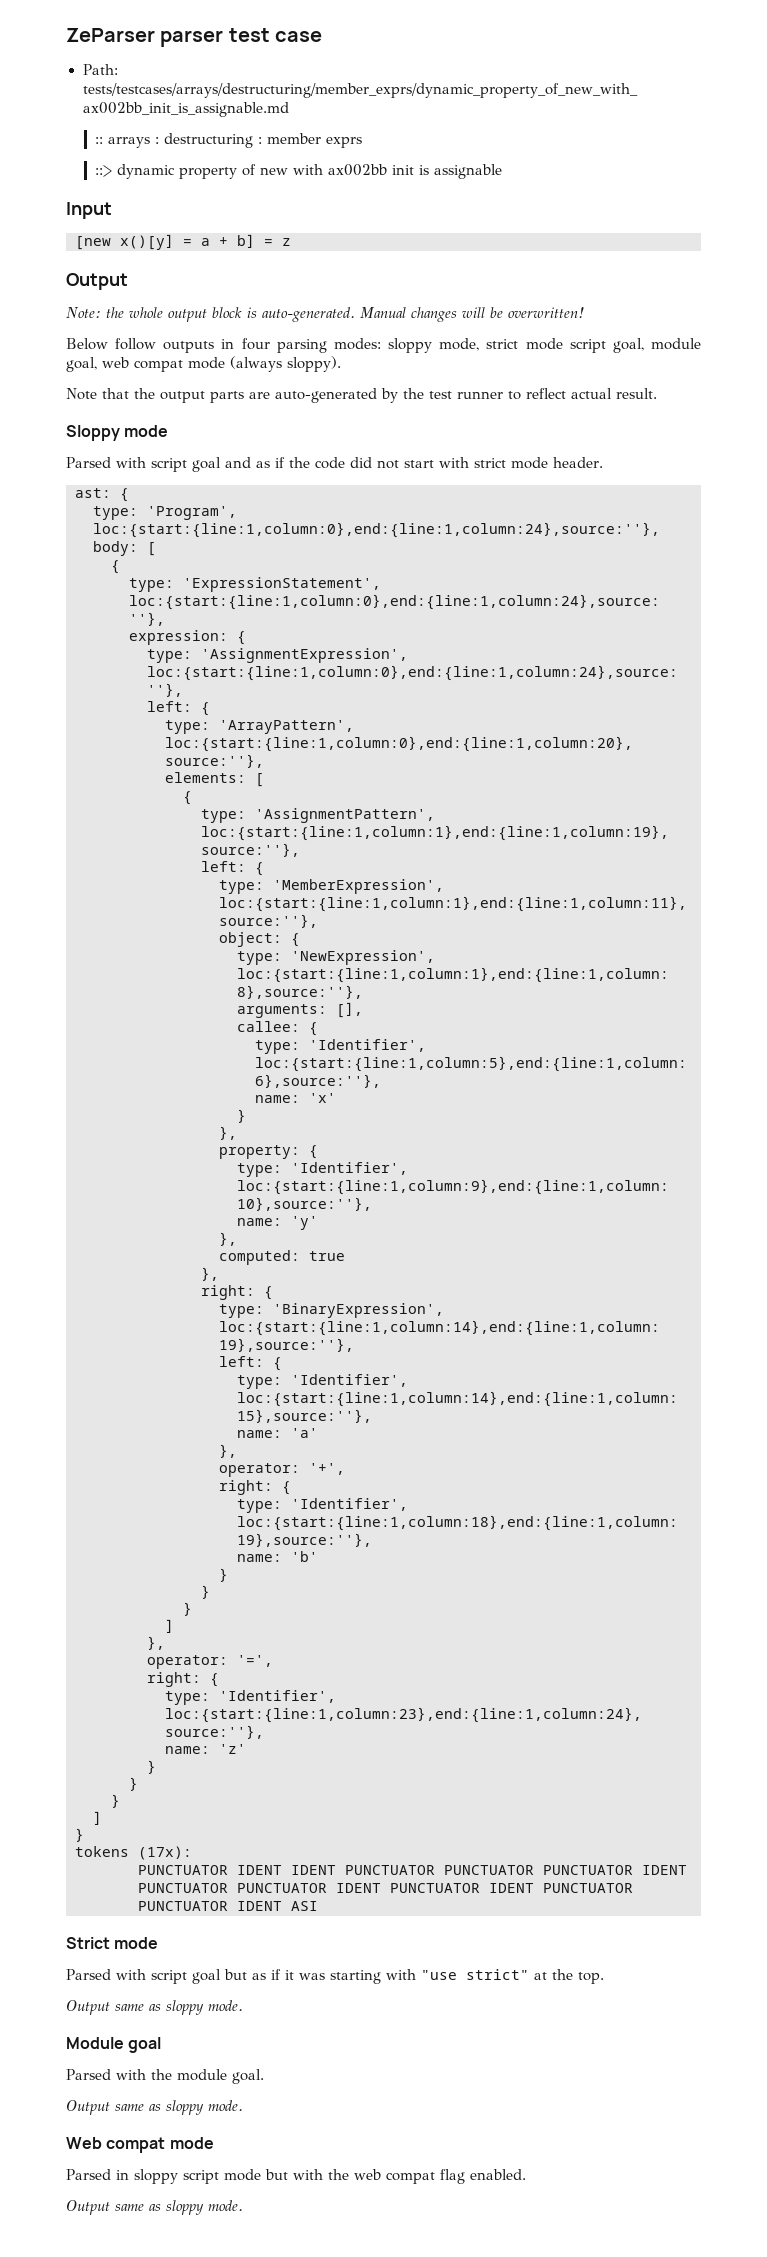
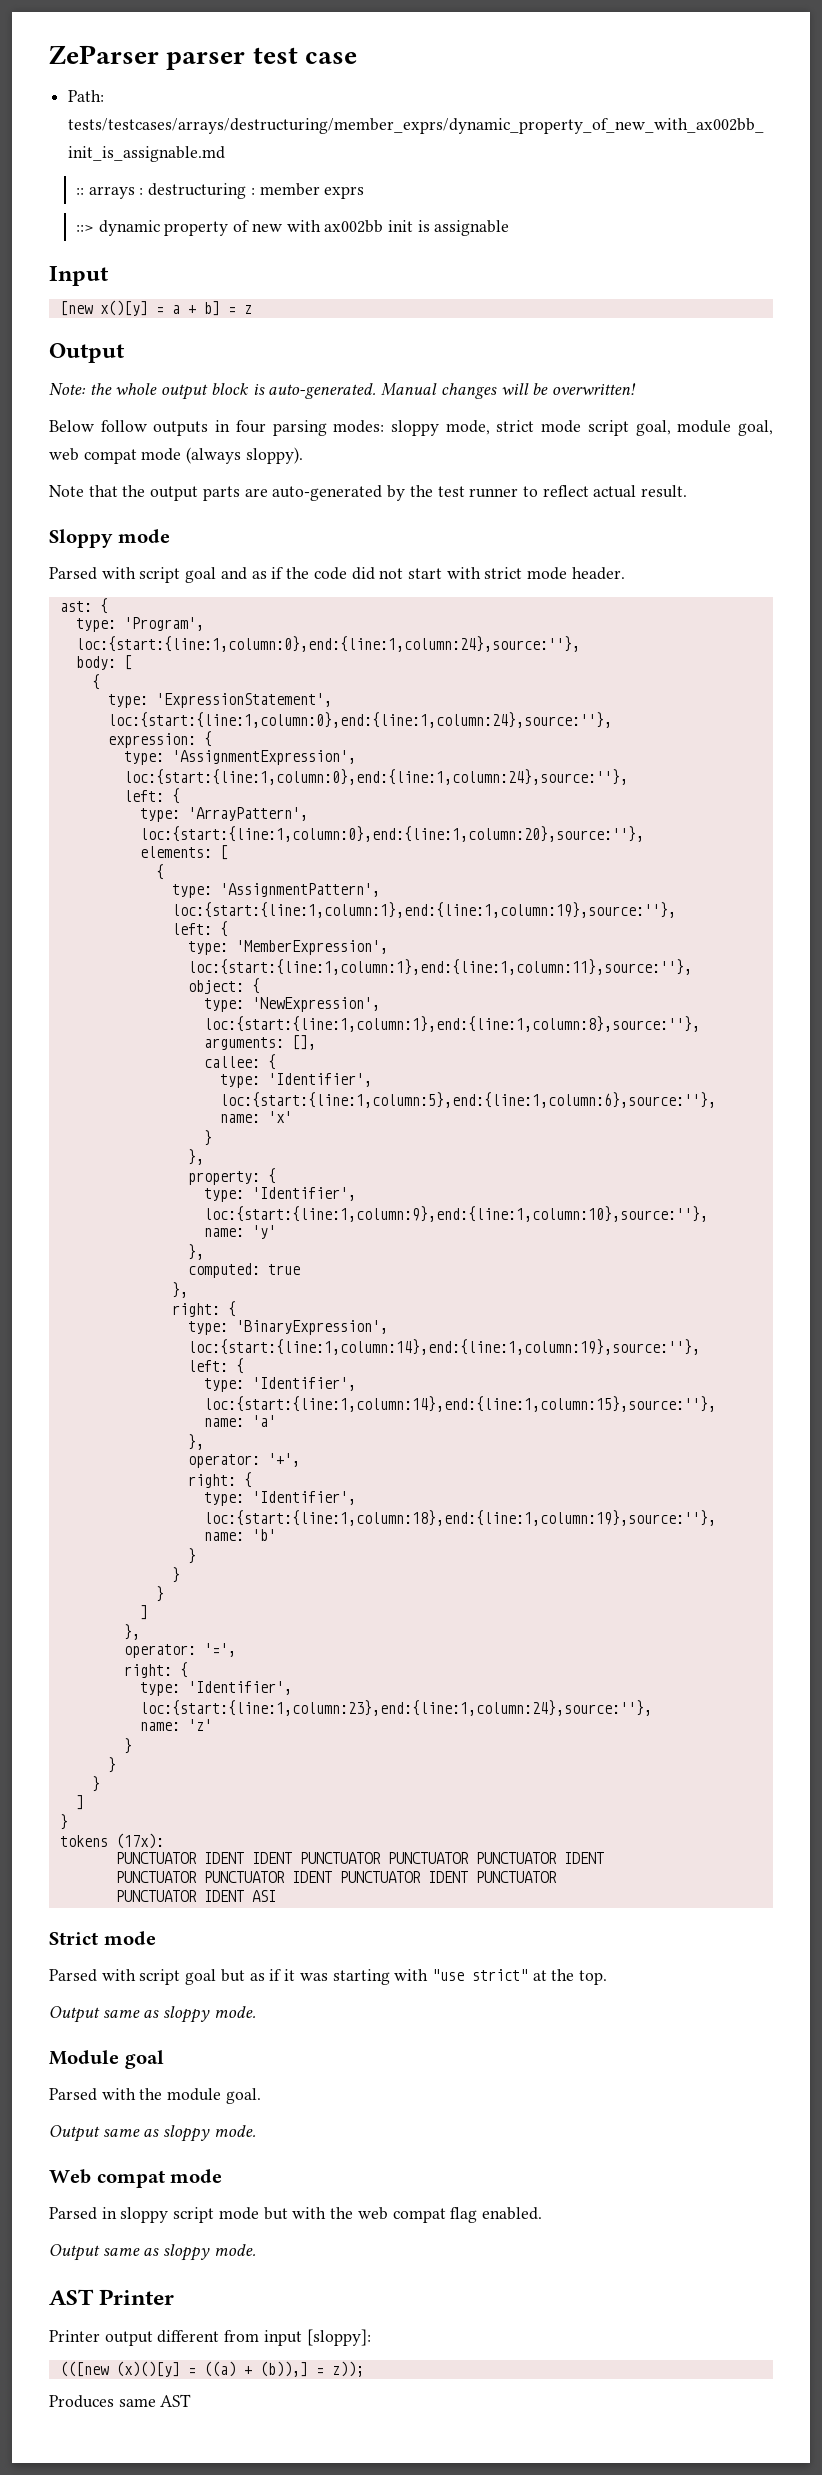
+ AST Printer
+ Printer output different from input [sloppy]:
+ (([new (x)()[y] = ((a) + (b)),] = z));
+ Produces same AST

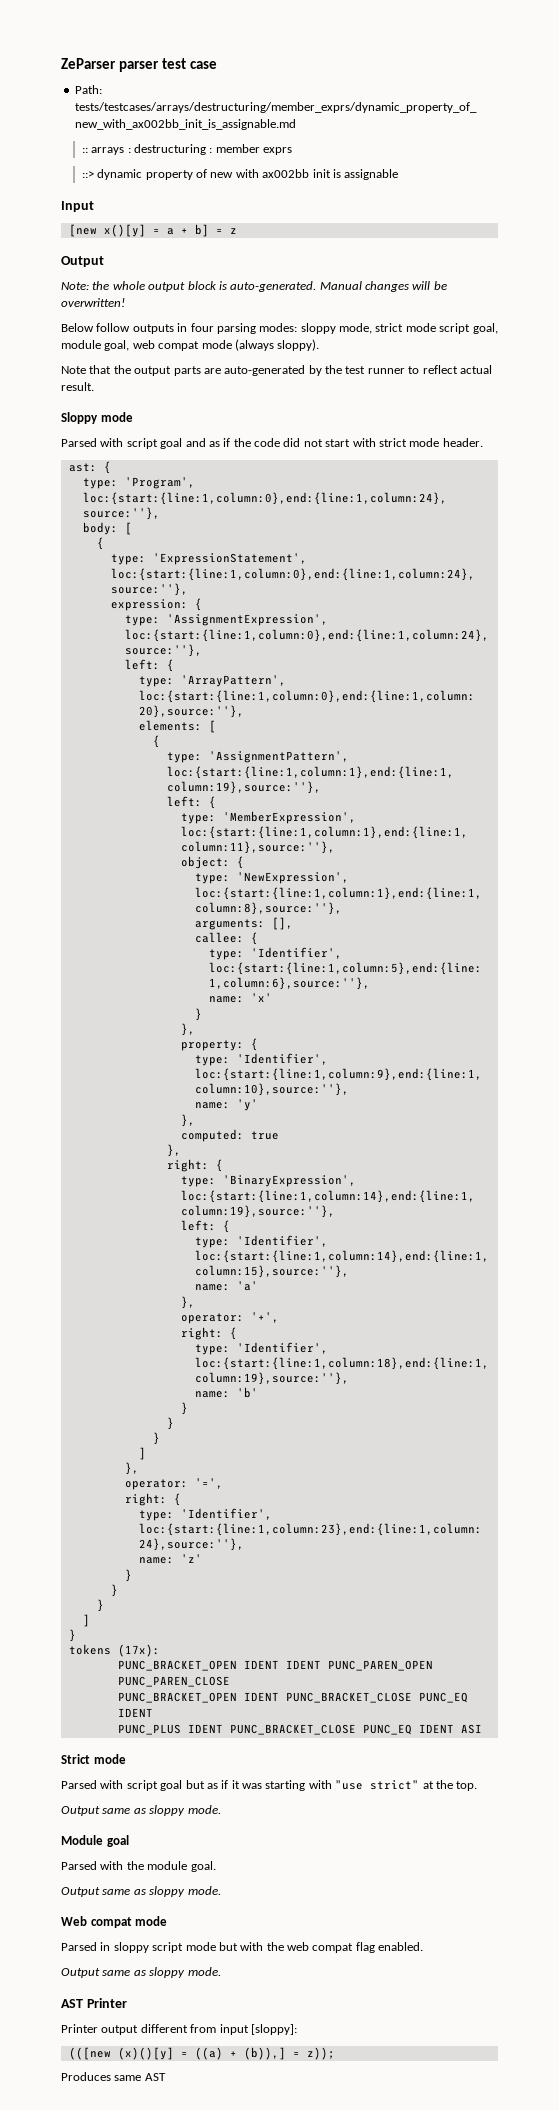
- PUNCTUATOR IDENT IDENT PUNCTUATOR PUNCTUATOR PUNCTUATOR IDENT
- PUNCTUATOR PUNCTUATOR IDENT PUNCTUATOR IDENT PUNCTUATOR
- PUNCTUATOR IDENT ASI
+ PUNC_BRACKET_OPEN IDENT IDENT PUNC_PAREN_OPEN PUNC_PAREN_CLOSE
+ PUNC_BRACKET_OPEN IDENT PUNC_BRACKET_CLOSE PUNC_EQ IDENT
+ PUNC_PLUS IDENT PUNC_BRACKET_CLOSE PUNC_EQ IDENT ASI

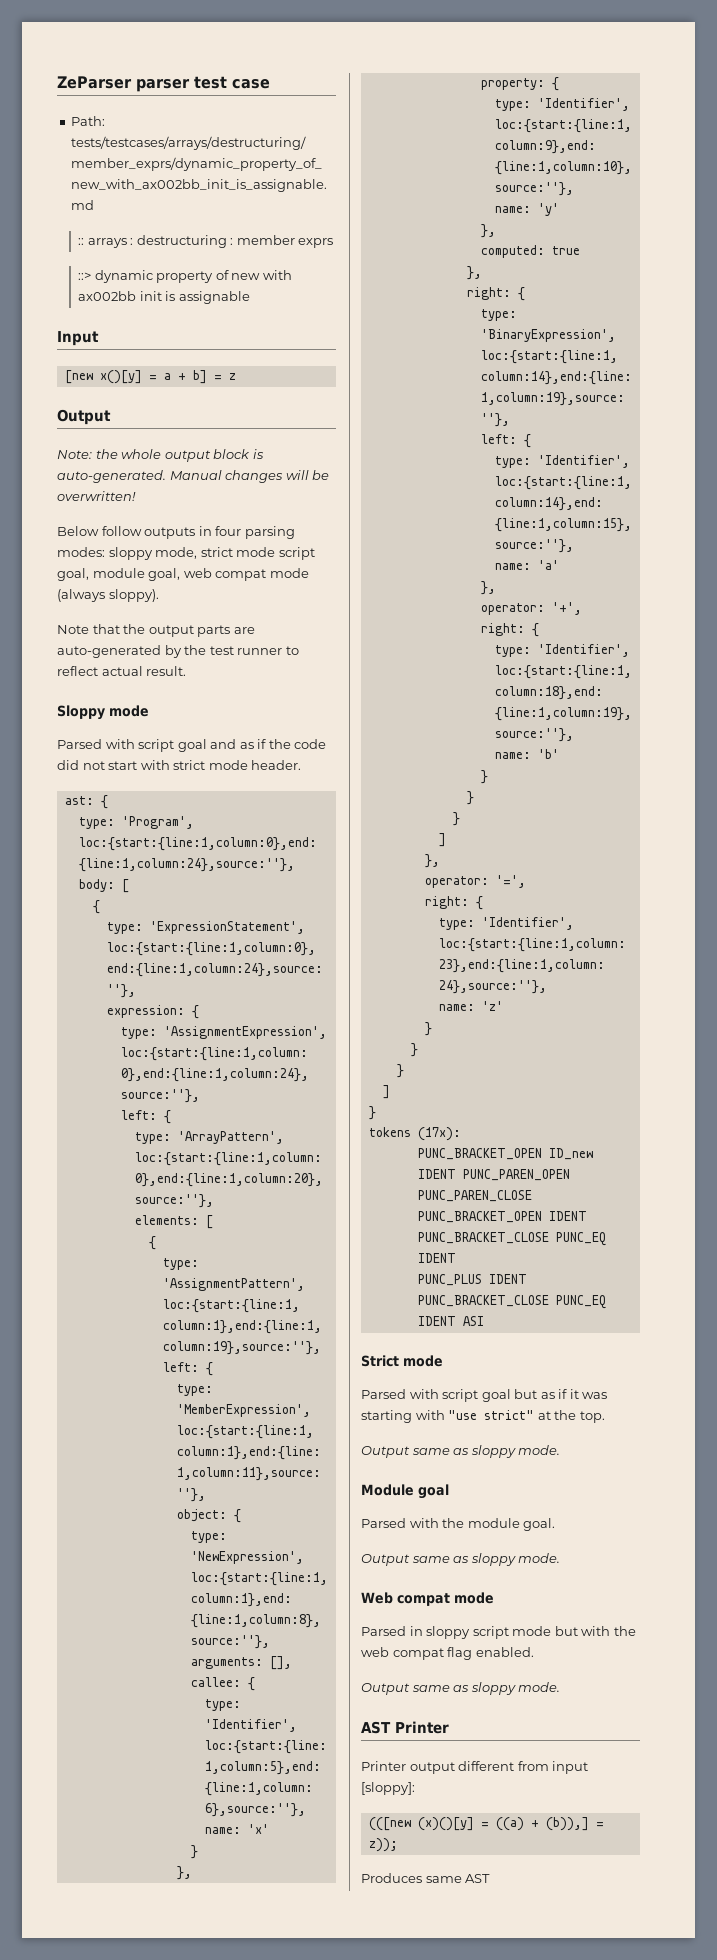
- PUNC_BRACKET_OPEN IDENT IDENT PUNC_PAREN_OPEN PUNC_PAREN_CLOSE
+ PUNC_BRACKET_OPEN ID_new IDENT PUNC_PAREN_OPEN PUNC_PAREN_CLOSE

